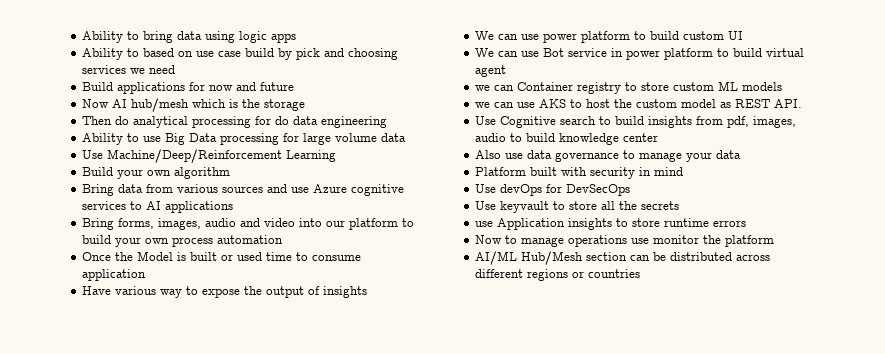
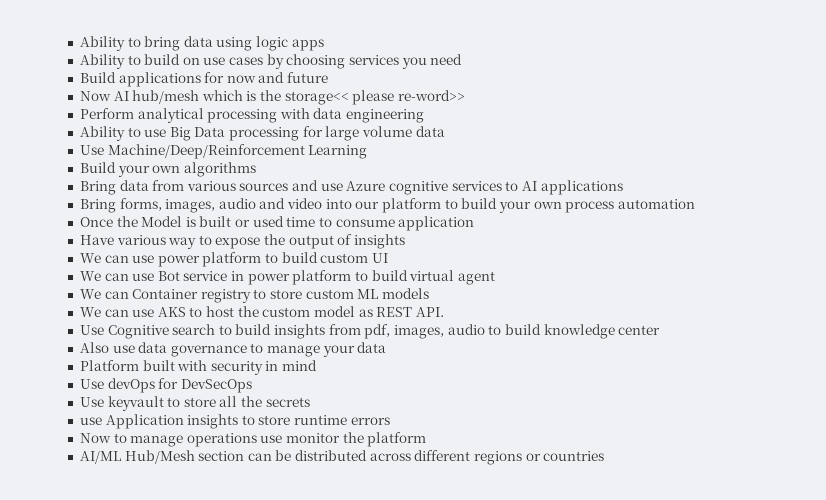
- Ability to based on use case build by pick and choosing services we need
+ Ability to build on use cases by choosing services you need
- Now AI hub/mesh which is the storage
- Then do analytical processing for do data engineering
+ Now AI hub/mesh which is the storage<< please re-word>>
+ Perform analytical processing with data engineering
- Build your own algorithm
+ Build your own algorithms
- we can Container registry to store custom ML models
+ We can Container registry to store custom ML models
- we can use AKS to host the custom model as REST API.
+ We can use AKS to host the custom model as REST API.

